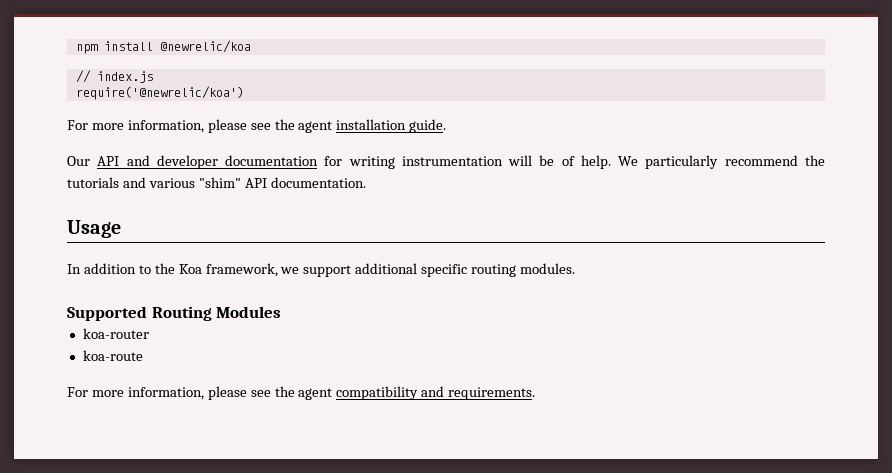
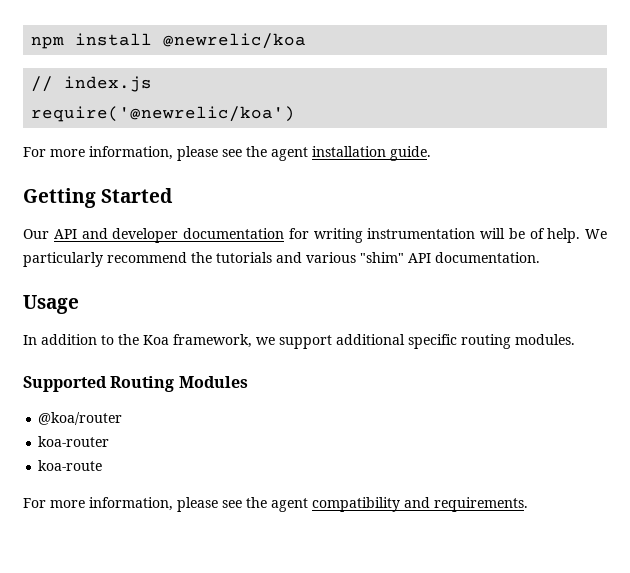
+ Getting Started
+ @koa/router

